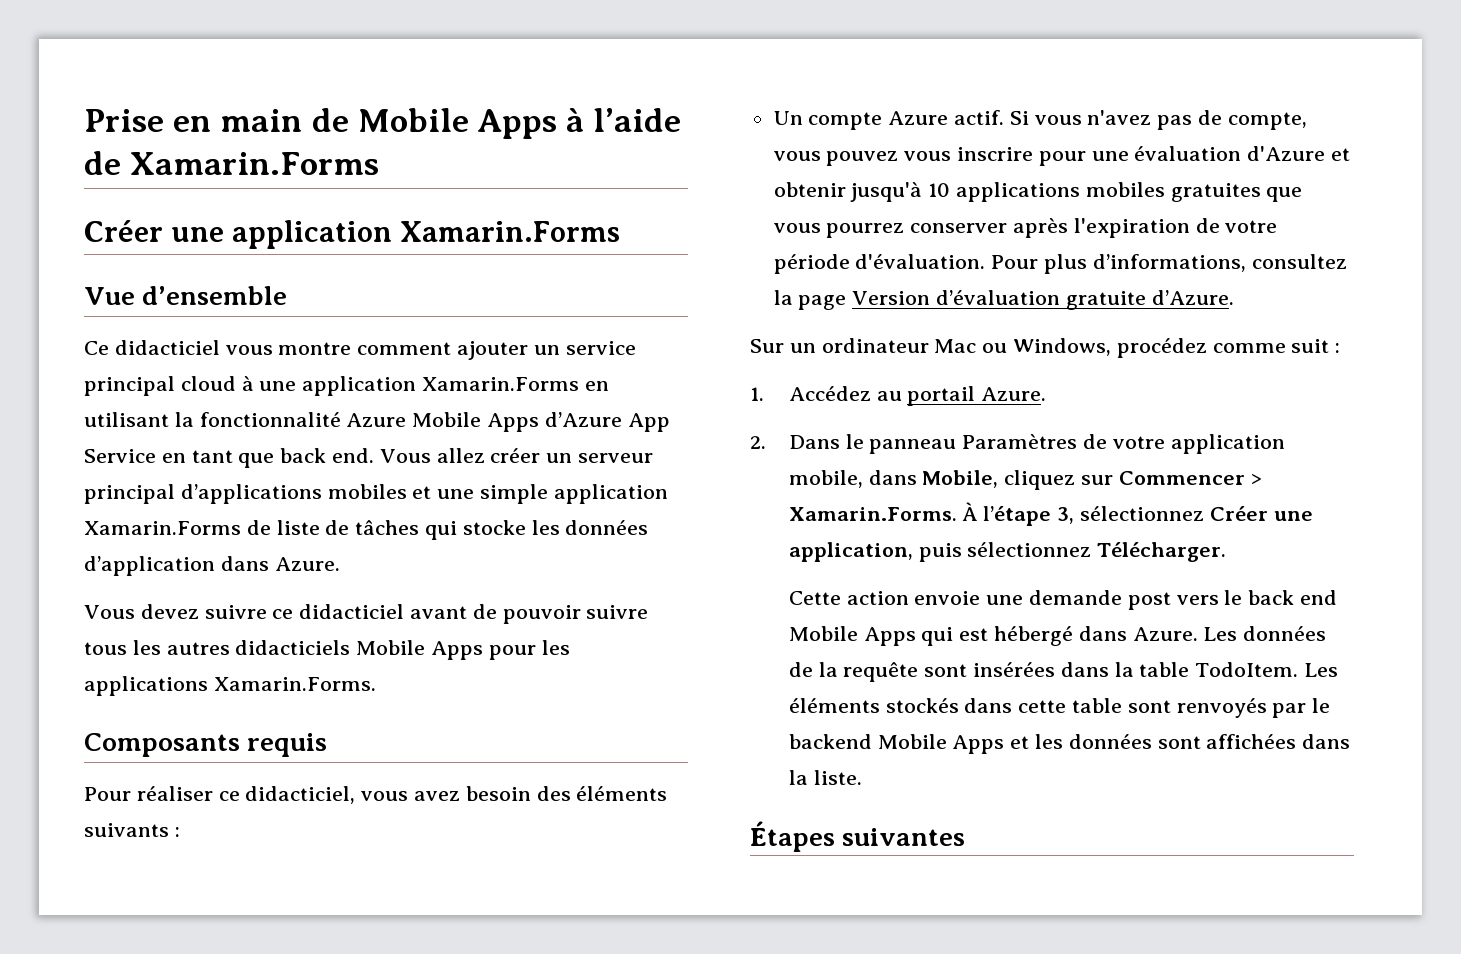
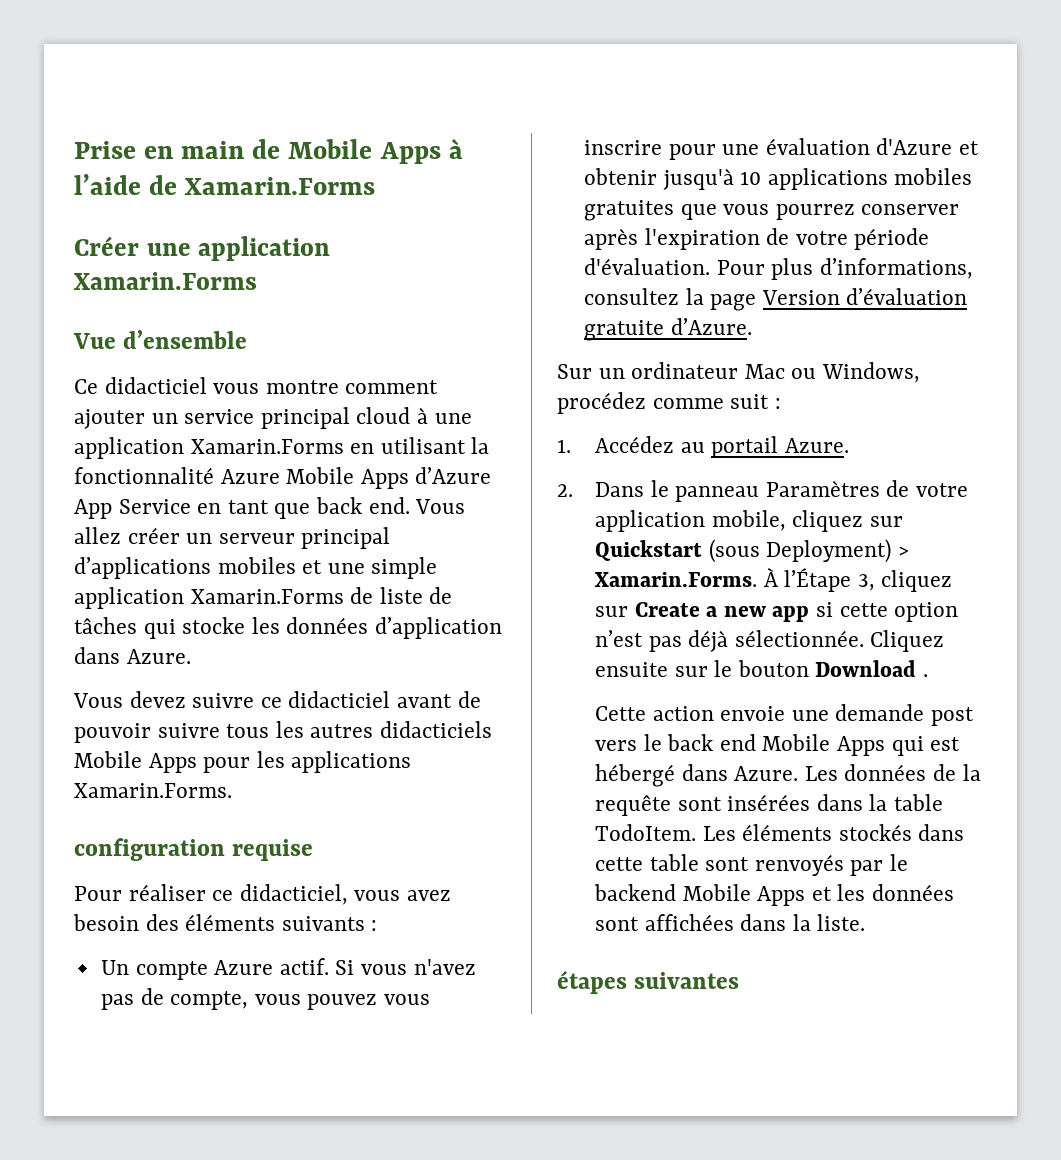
- Composants requis
+ configuration requise
- 2. Dans le panneau Paramètres de votre application mobile, dans Mobile, cliquez sur Commencer > Xamarin.Forms. À l’étape 3, sélectionnez Créer une application, puis sélectionnez Télécharger.
+ 2. Dans le panneau Paramètres de votre application mobile, cliquez sur Quickstart (sous Deployment) > Xamarin.Forms. À l’Étape 3, cliquez sur Create a new app si cette option n’est pas déjà sélectionnée. Cliquez ensuite sur le bouton Download .
- Étapes suivantes
+ étapes suivantes

